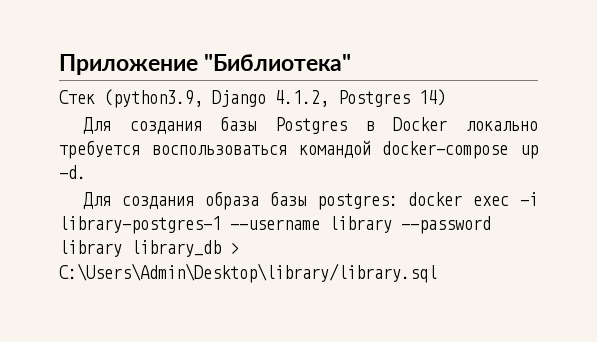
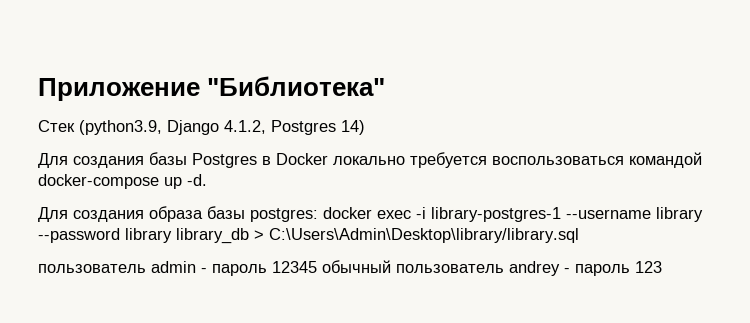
+ пользователь admin - пароль 12345 обычный пользователь andrey - пароль 123

